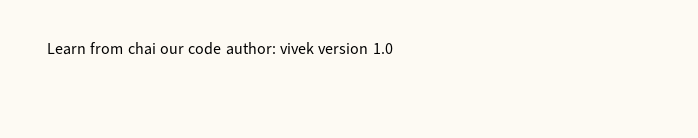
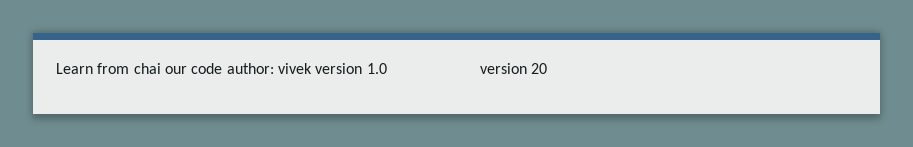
- Learn from chai our code author: vivek version 1.0
+ Learn from chai our code author: vivek version 1.0 version 20

